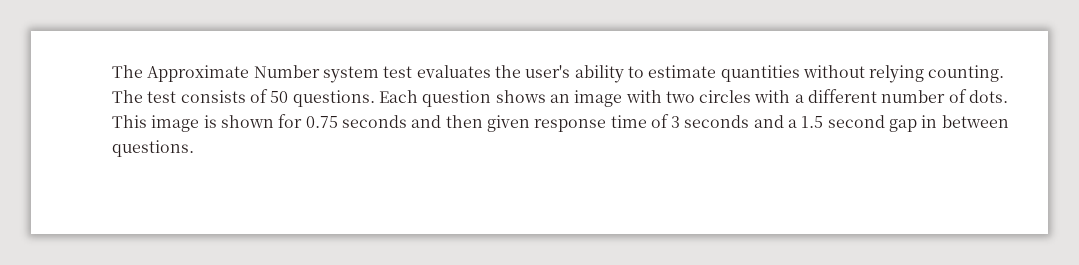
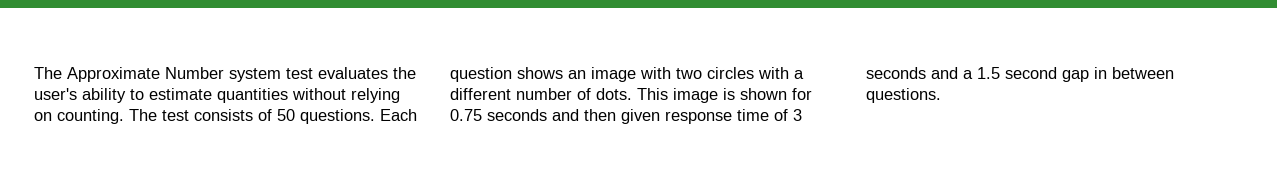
- The Approximate Number system test evaluates the user's ability to estimate quantities without relying counting.
+ The Approximate Number system test evaluates the user's ability to estimate quantities without relying on counting.

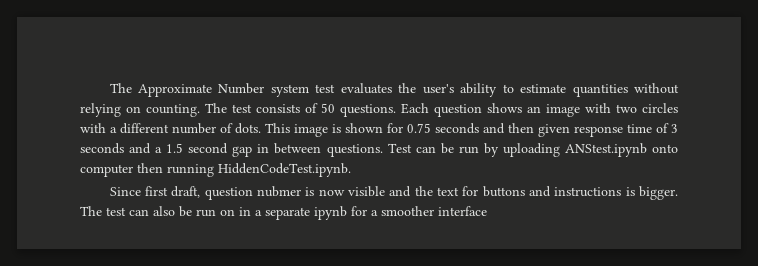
+ Test can be run by uploading ANStest.ipynb onto computer then running HiddenCodeTest.ipynb.
+ Since first draft, question nubmer is now visible and the text for buttons and instructions is bigger. The test can also be run on in a separate ipynb for a smoother interface

